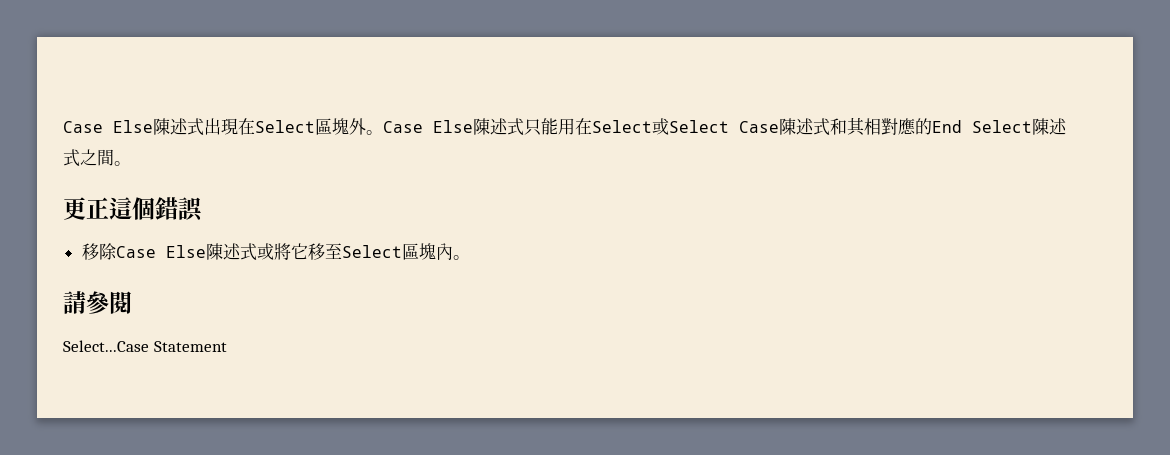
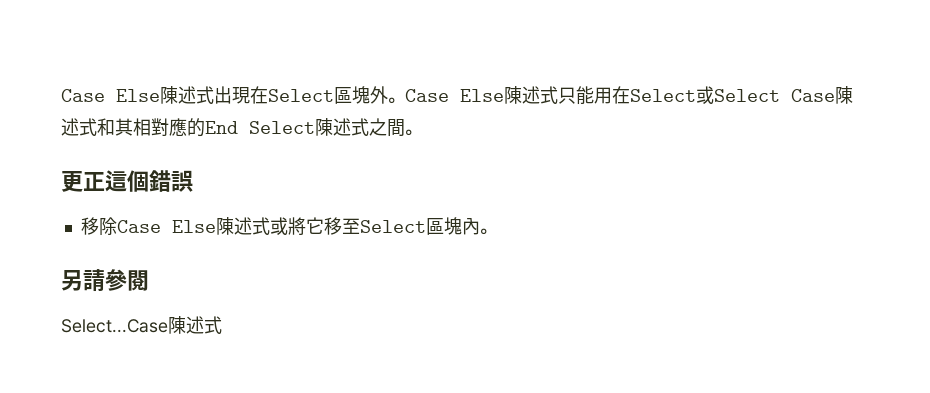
- 請參閱
+ 另請參閱
- Select...Case Statement
+ Select...Case陳述式

